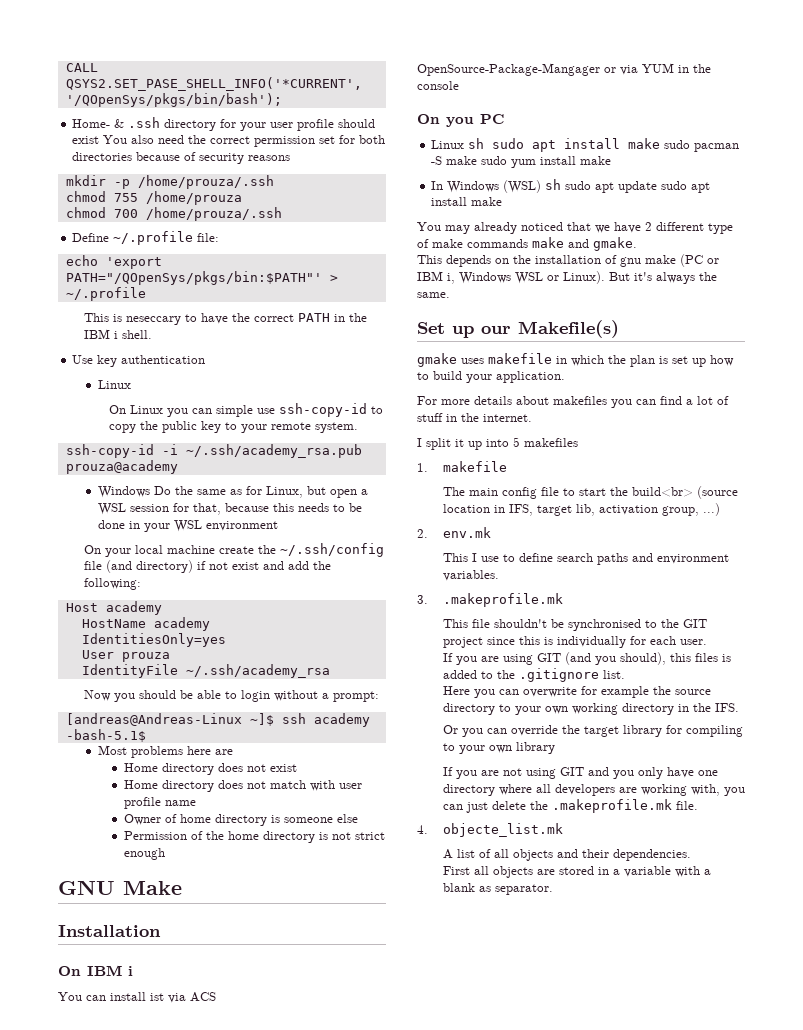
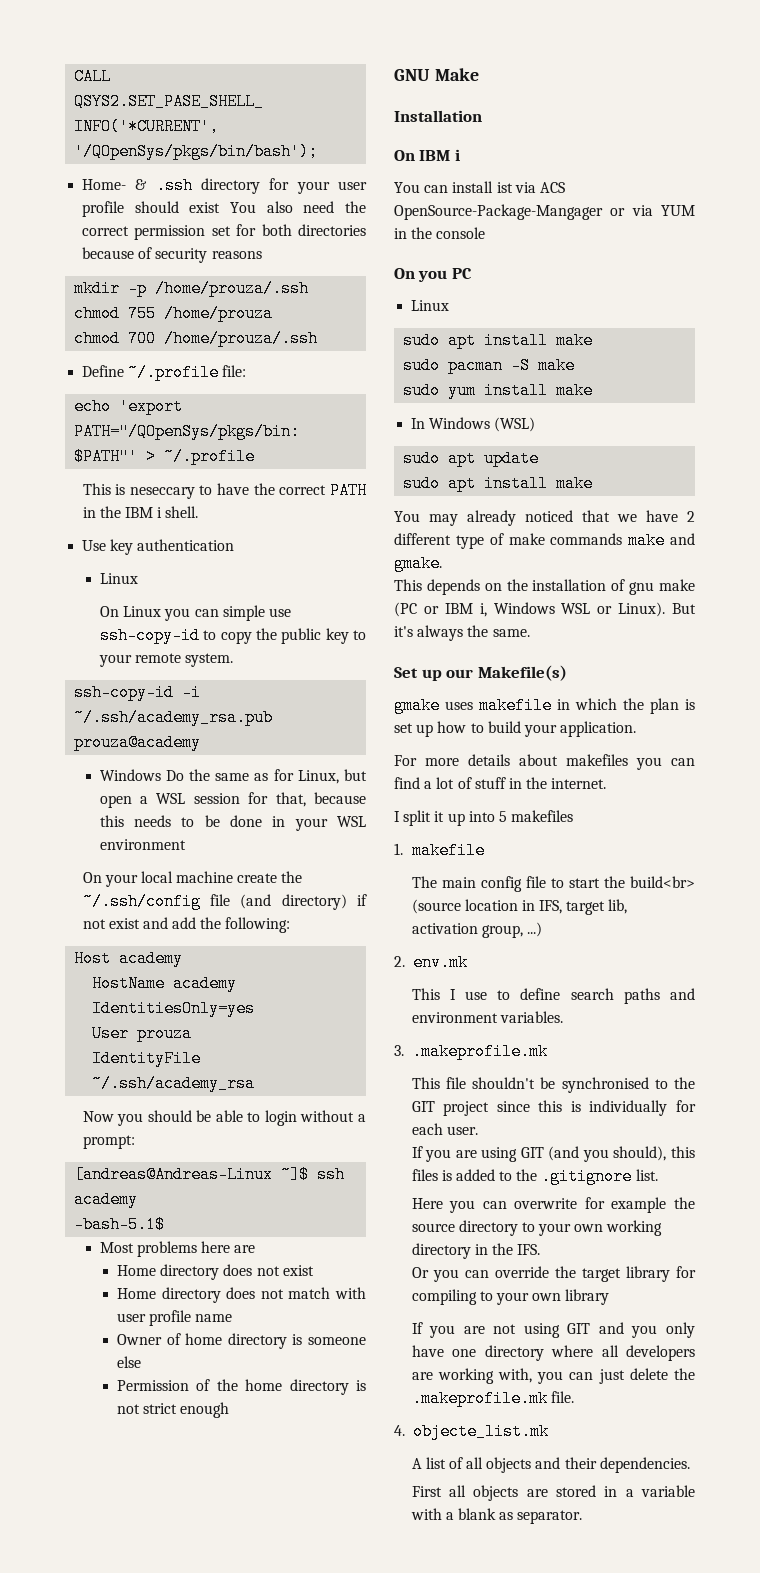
  On you PC
- Linux sh sudo apt install make sudo pacman -S make sudo yum install make
+ Linux
+ sudo apt install make
+ sudo pacman -S make
+ sudo yum install make
- In Windows (WSL) sh sudo apt update sudo apt install make
+ In Windows (WSL)
+ sudo apt update
+ sudo apt install make

